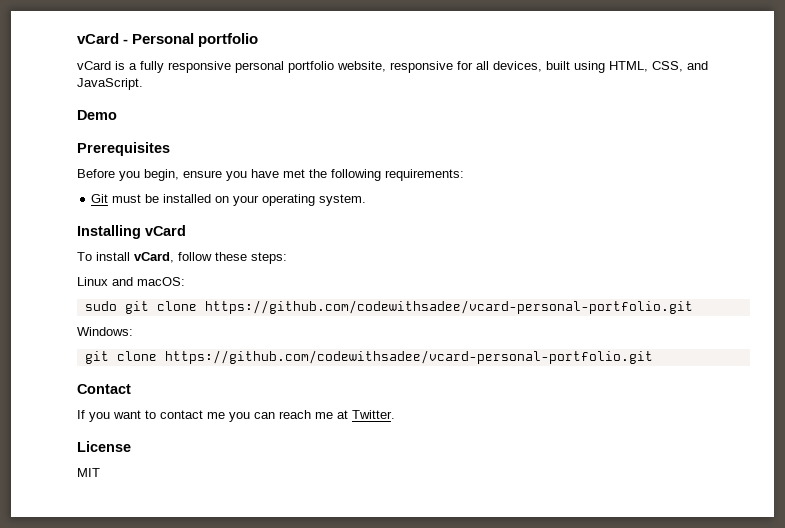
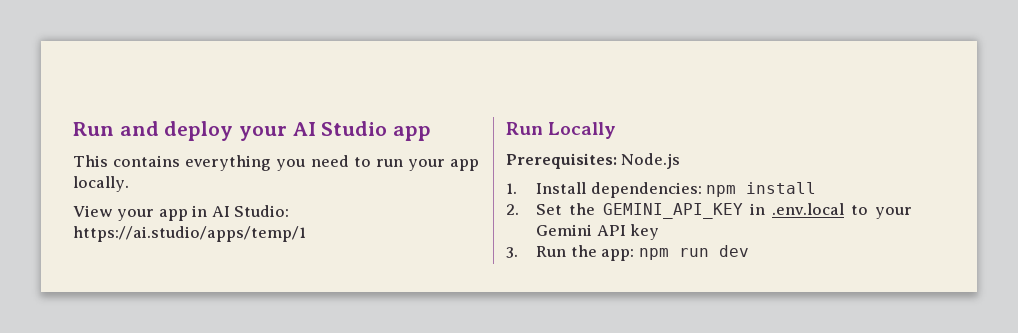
- vCard - Personal portfolio
- vCard is a fully responsive personal portfolio website, responsive for all devices, built using HTML, CSS, and JavaScript.
- Demo
- Prerequisites
- Before you begin, ensure you have met the following requirements:
- Git must be installed on your operating system.
- Installing vCard
- To install vCard, follow these steps:
- Linux and macOS:
- sudo git clone https://github.com/codewithsadee/vcard-personal-portfolio.git
- Windows:
- git clone https://github.com/codewithsadee/vcard-personal-portfolio.git
- Contact
- If you want to contact me you can reach me at Twitter.
- License
- MIT
+ Run and deploy your AI Studio app
+ This contains everything you need to run your app locally.
+ View your app in AI Studio: https://ai.studio/apps/temp/1
+ Run Locally
+ Prerequisites: Node.js
+ 1. Install dependencies: npm install
+ 2. Set the GEMINI_API_KEY in .env.local to your Gemini API key
+ 3. Run the app: npm run dev

